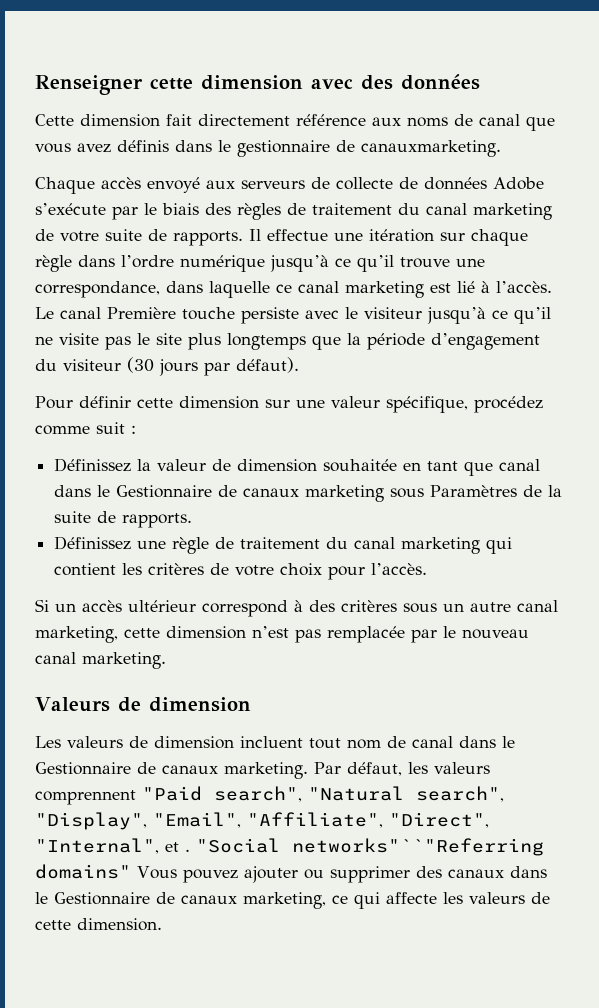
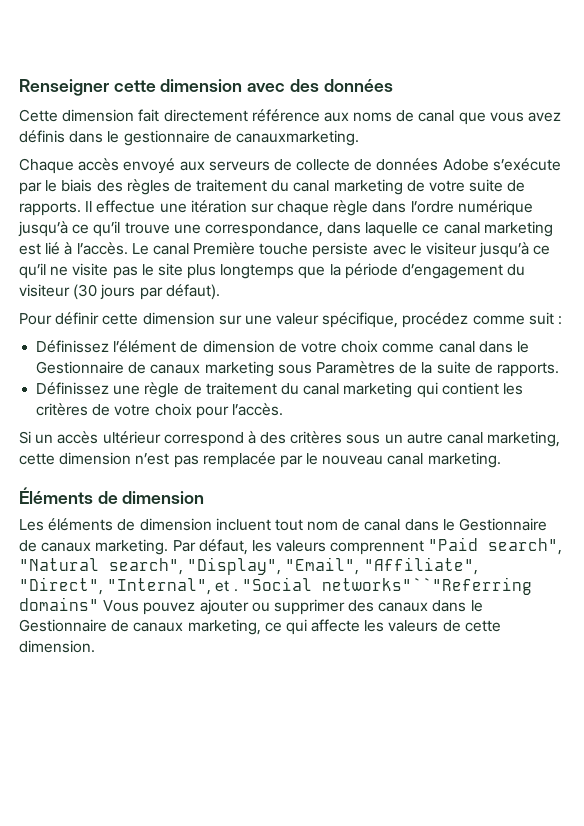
- Définissez la valeur de dimension souhaitée en tant que canal dans le Gestionnaire de canaux marketing sous Paramètres de la suite de rapports.
+ Définissez l’élément de dimension de votre choix comme canal dans le Gestionnaire de canaux marketing sous Paramètres de la suite de rapports.
- Valeurs de dimension
+ Éléments de dimension
- Les valeurs de dimension incluent tout nom de canal dans le Gestionnaire de canaux marketing.
+ Les éléments de dimension incluent tout nom de canal dans le Gestionnaire de canaux marketing.

